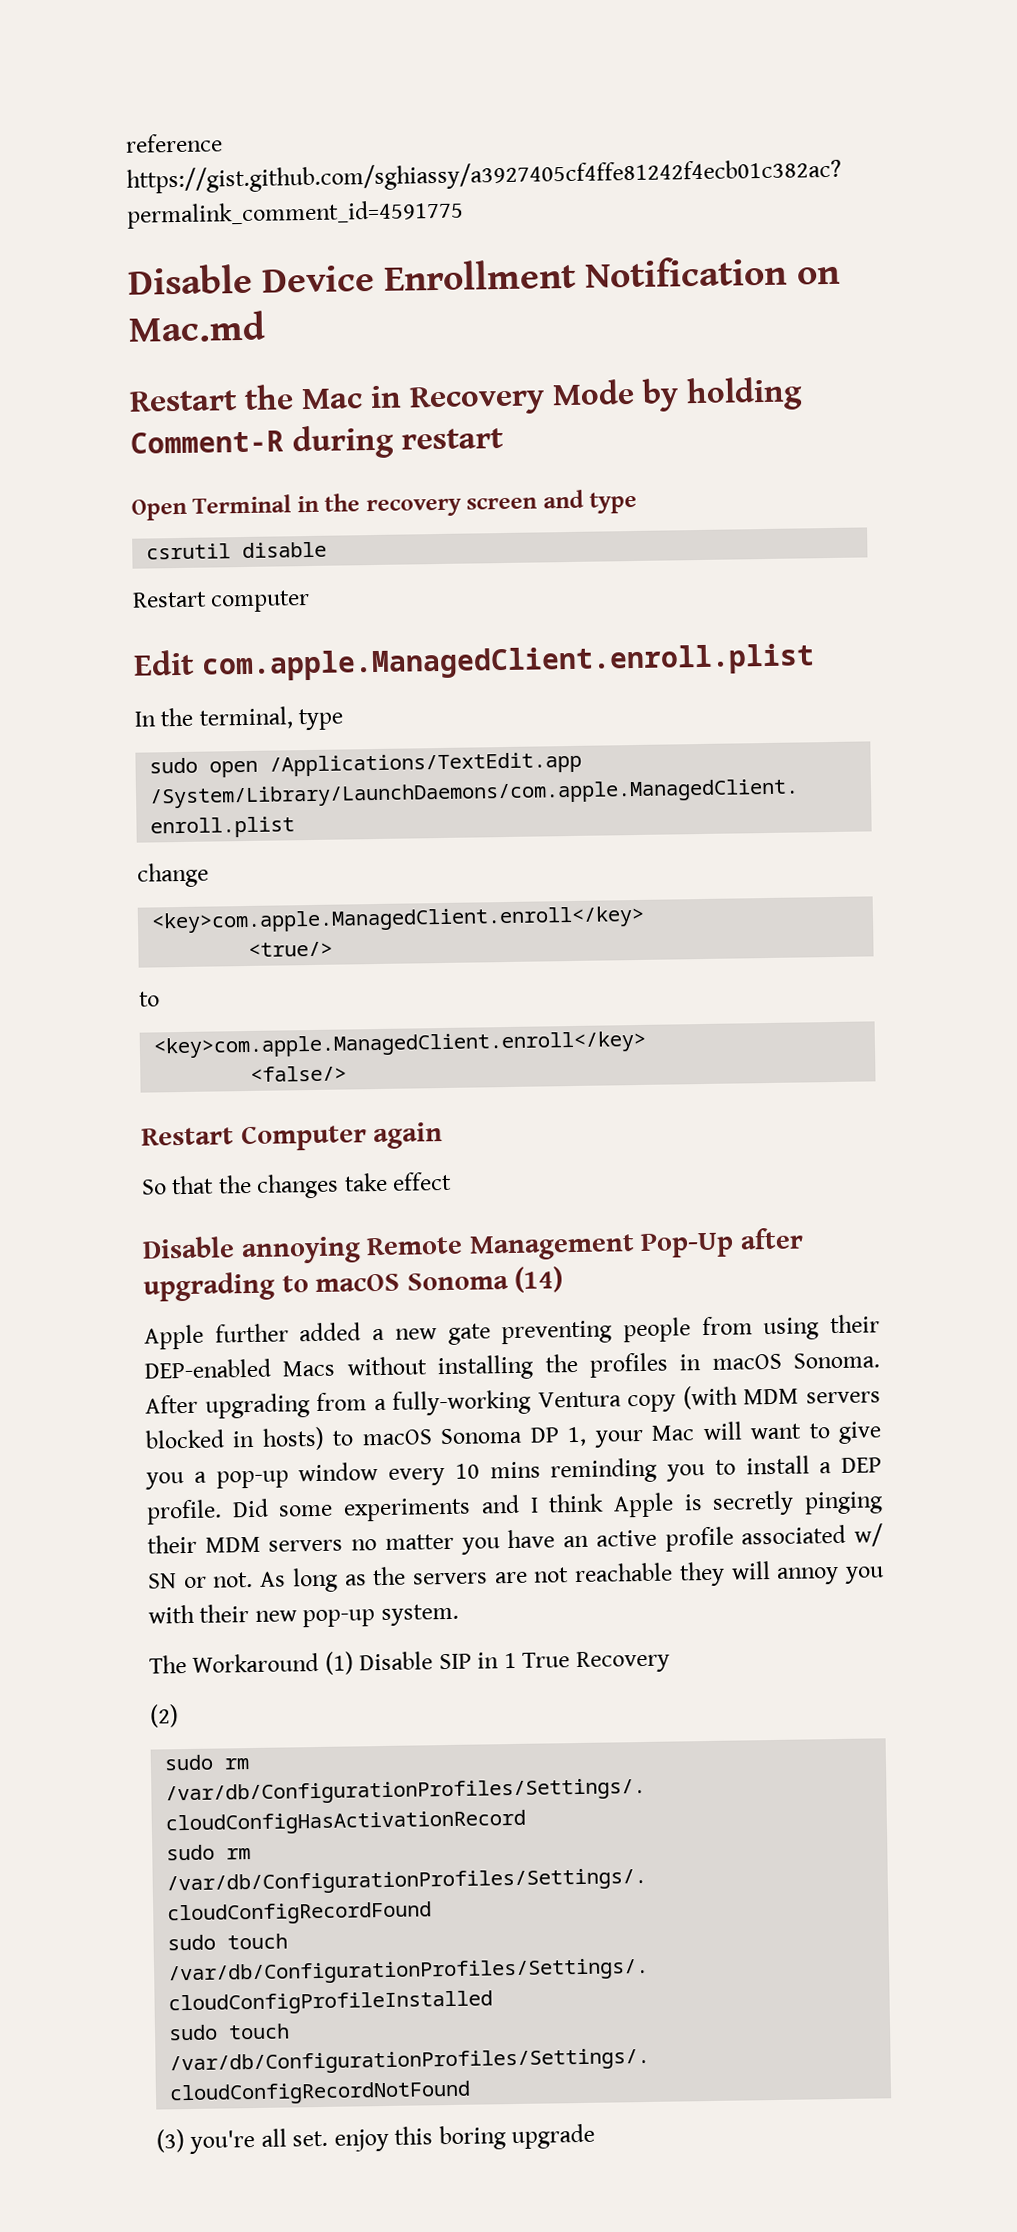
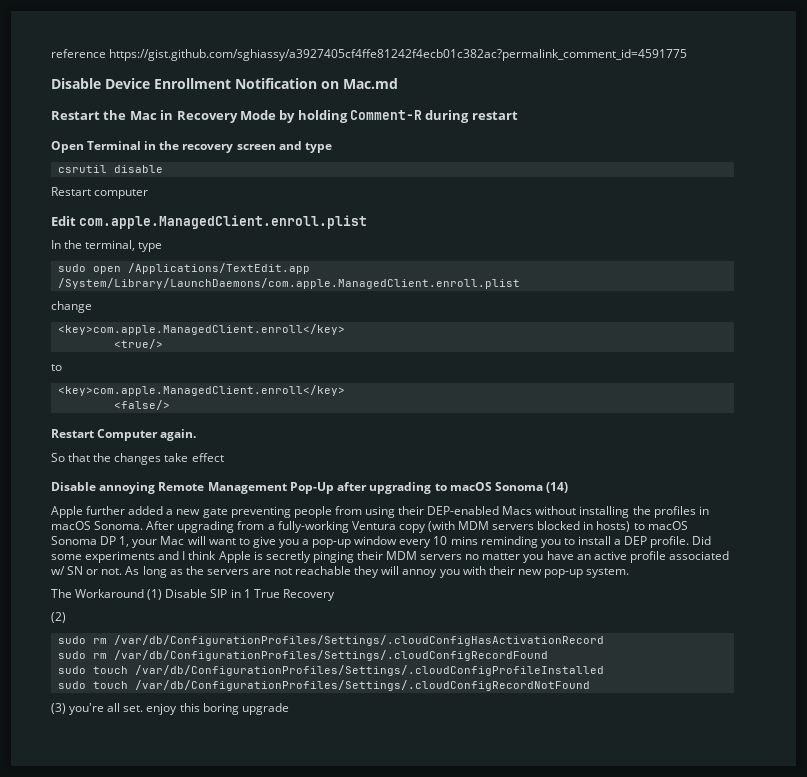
- Restart Computer again
+ Restart Computer again.

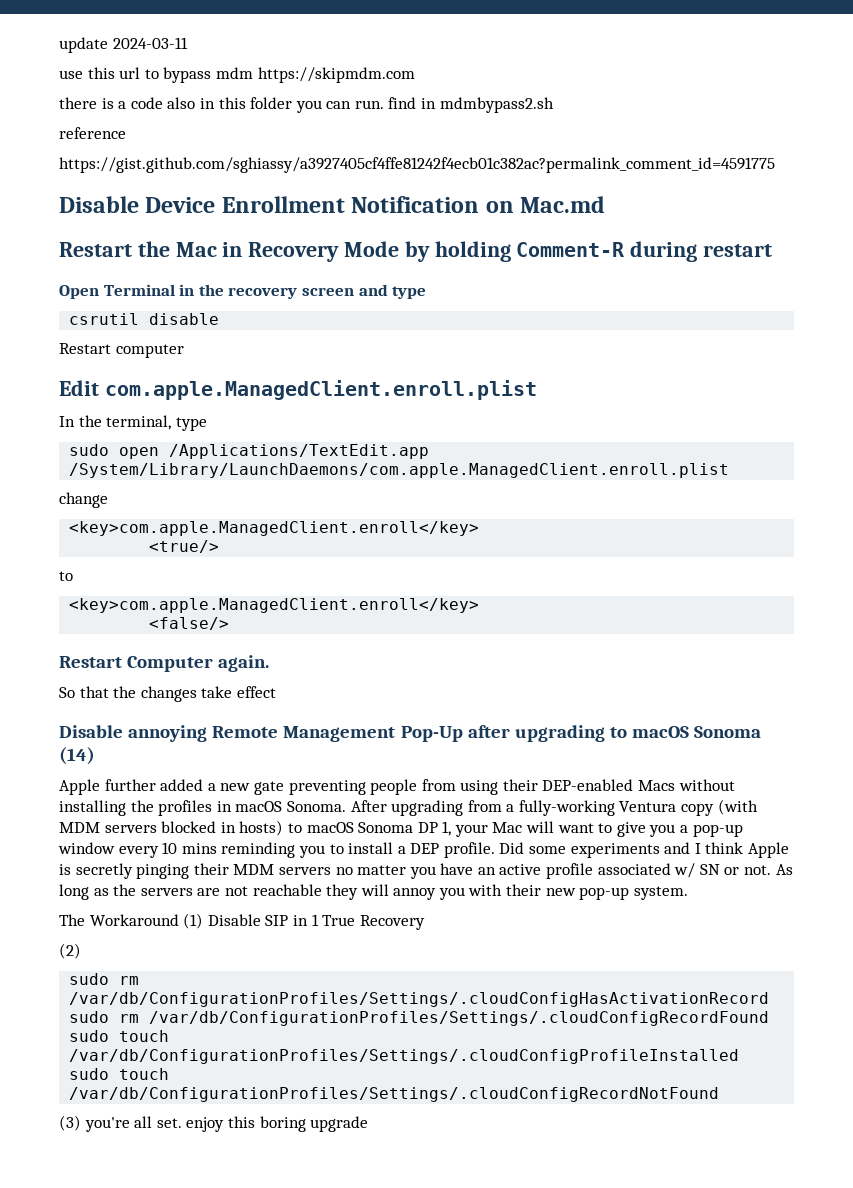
+ update 2024-03-11
+ use this url to bypass mdm https://skipmdm.com
+ there is a code also in this folder you can run. find in mdmbypass2.sh
- reference https://gist.github.com/sghiassy/a3927405cf4ffe81242f4ecb01c382ac?permalink_comment_id=4591775
+ reference
+ https://gist.github.com/sghiassy/a3927405cf4ffe81242f4ecb01c382ac?permalink_comment_id=4591775

